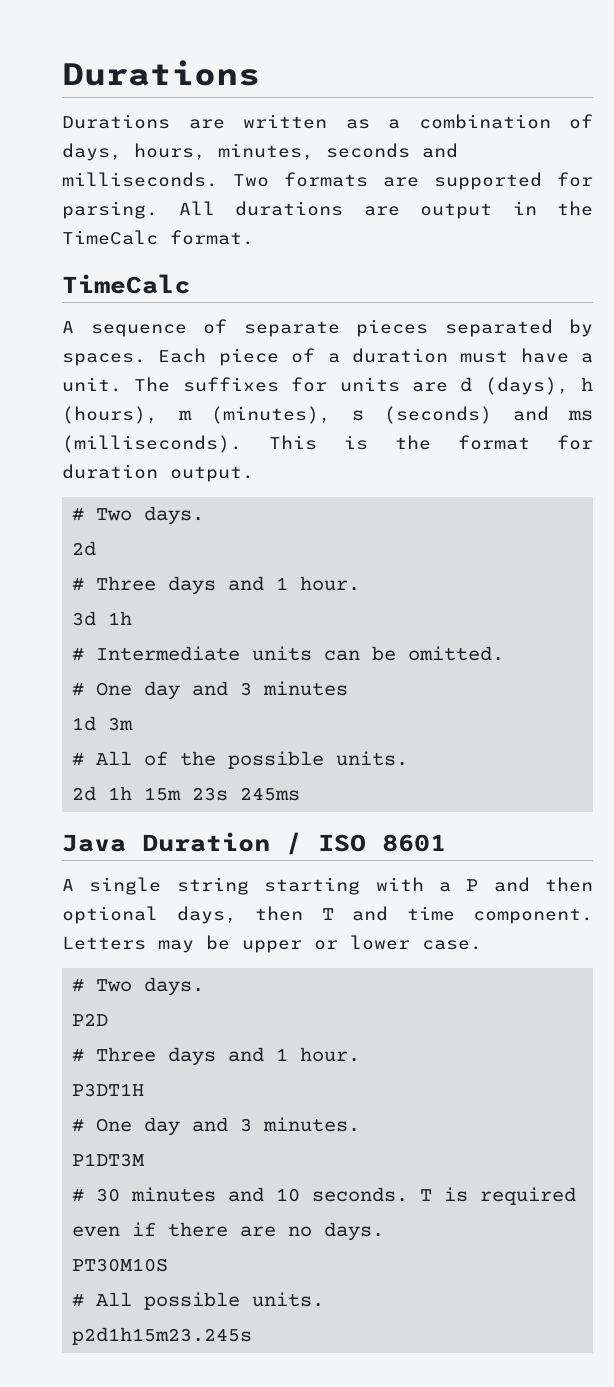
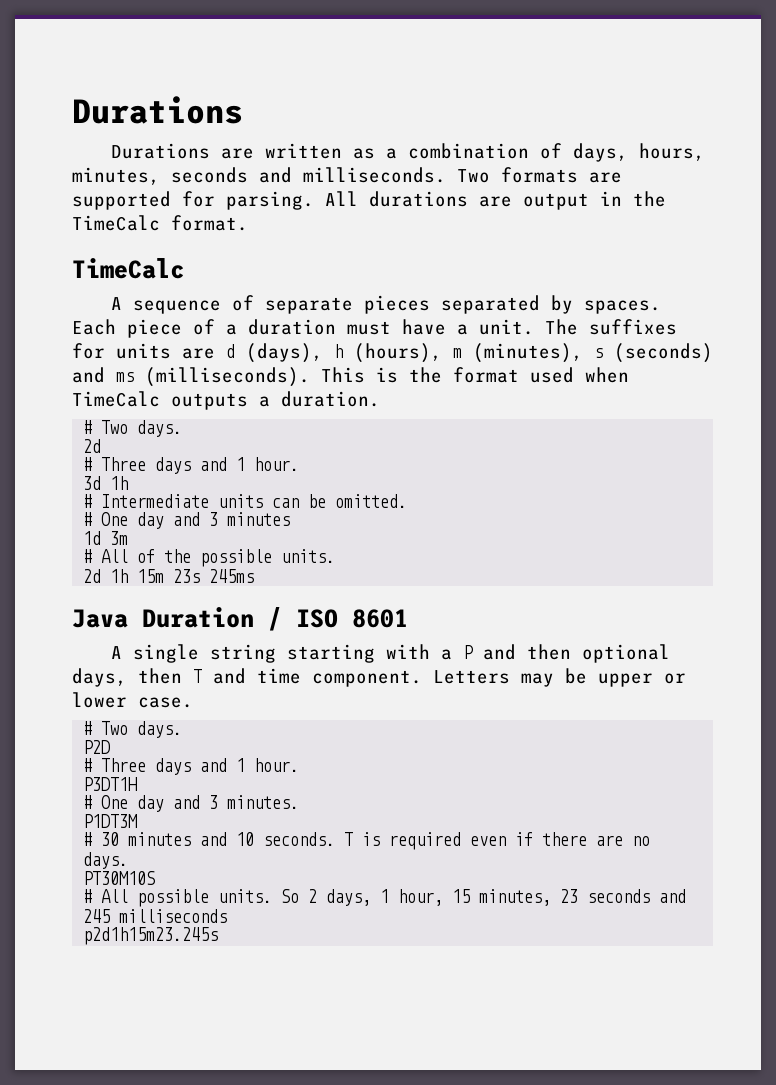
- This is the format for duration output.
+ This is the format used when TimeCalc outputs a duration.
+ So 2 days, 1 hour, 15 minutes, 23 seconds and 245 milliseconds

